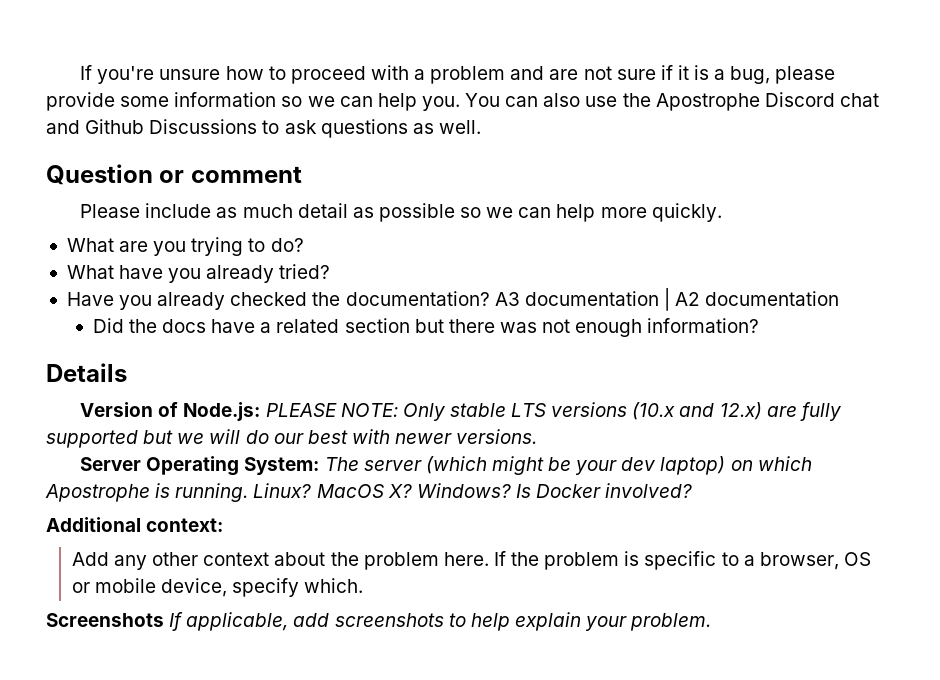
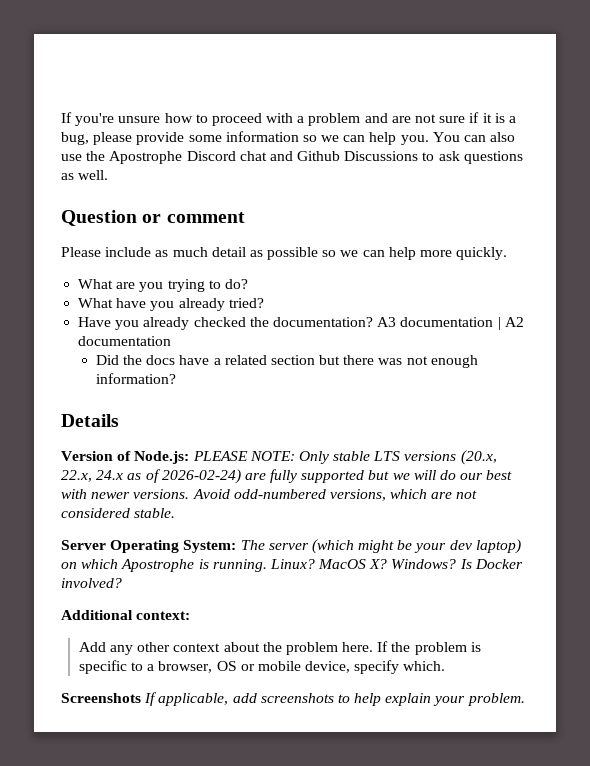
- Version of Node.js: PLEASE NOTE: Only stable LTS versions (10.x and 12.x) are fully supported but we will do our best with newer versions.
+ Version of Node.js: PLEASE NOTE: Only stable LTS versions (20.x, 22.x, 24.x as of 2026-02-24) are fully supported but we will do our best with newer versions. Avoid odd-numbered versions, which are not considered stable.

